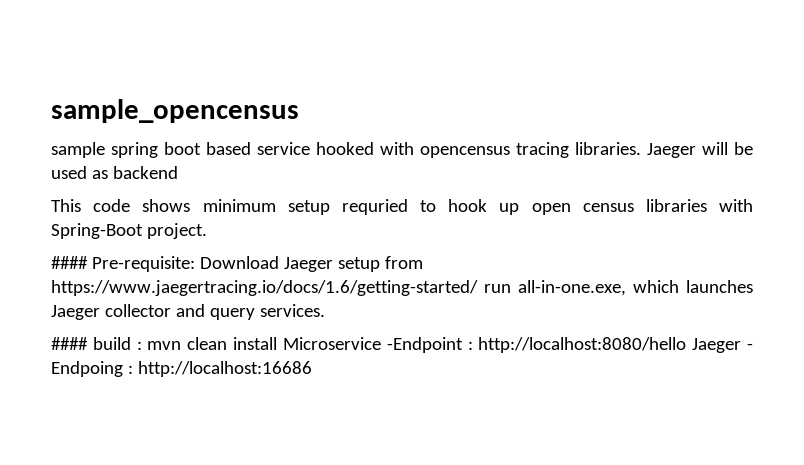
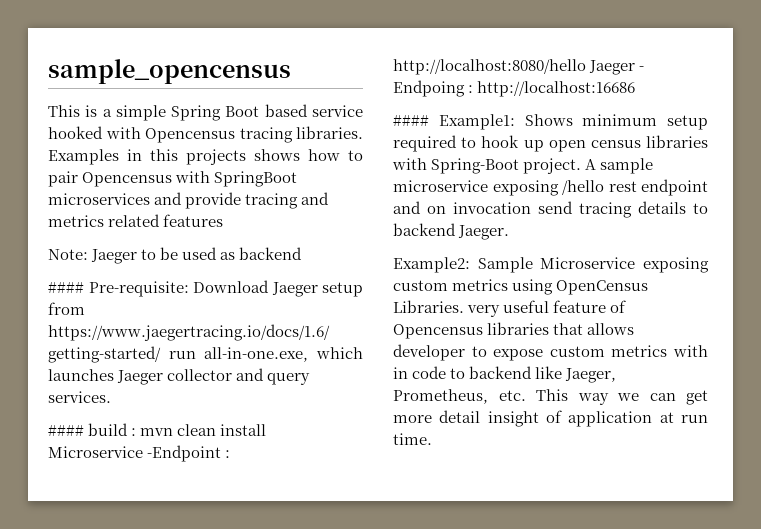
- sample spring boot based service hooked with opencensus tracing libraries.
+ This is a simple Spring Boot based service hooked with Opencensus tracing libraries.
- Jaeger will be used as backend
- This code shows minimum setup requried to hook up open census libraries with Spring-Boot project.
+ Examples in this projects shows how to pair Opencensus with SpringBoot microservices and provide tracing and metrics related features
+ Note: Jaeger to be used as backend
+ #### Example1: Shows minimum setup required to hook up open census libraries with Spring-Boot project. A sample microservice exposing /hello rest endpoint and on invocation send tracing details to backend Jaeger.
+ Example2: Sample Microservice exposing custom metrics using OpenCensus Libraries. very useful feature of Opencensus libraries that allows developer to expose custom metrics with in code to backend like Jaeger, Prometheus, etc. This way we can get more detail insight of application at run time.

